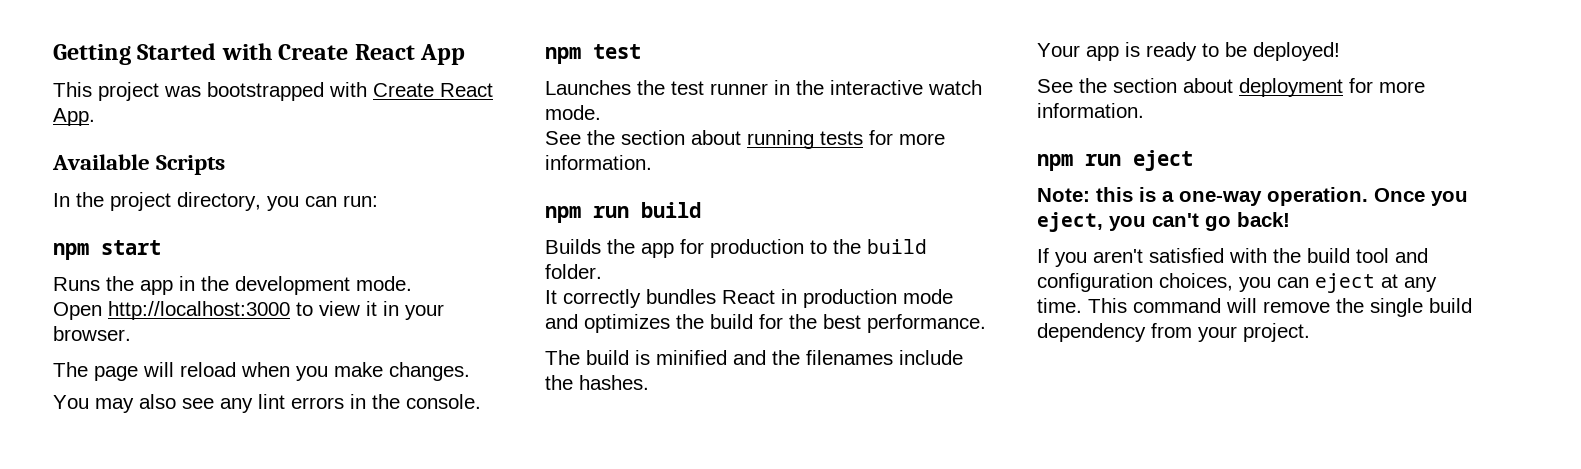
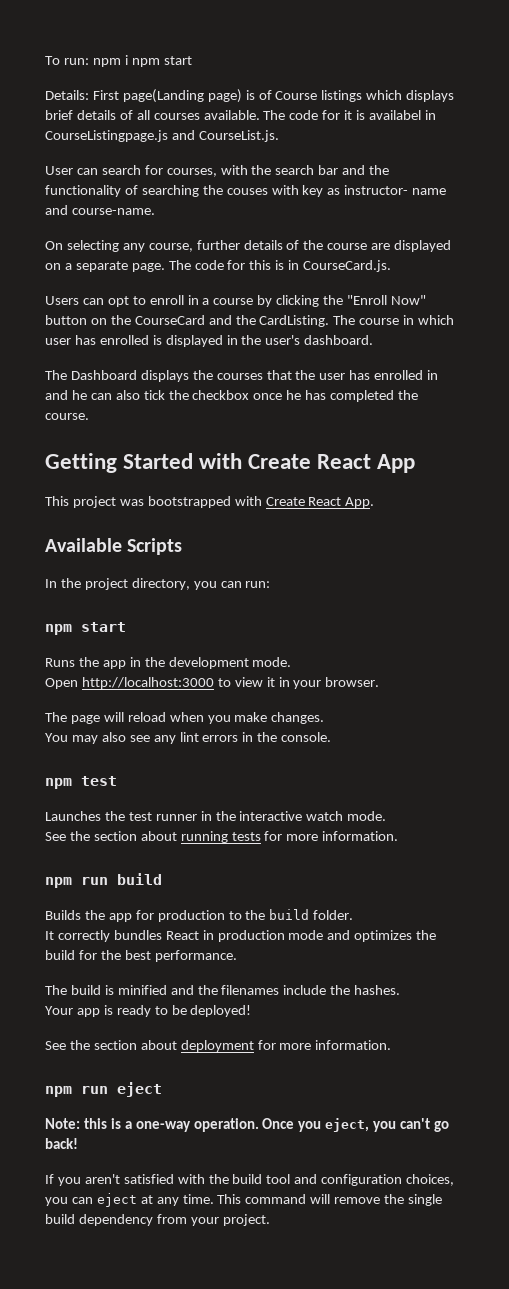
+ To run: npm i npm start
+ Details: First page(Landing page) is of Course listings which displays brief details of all courses available. The code for it is availabel in CourseListingpage.js and CourseList.js.
+ User can search for courses, with the search bar and the functionality of searching the couses with key as instructor- name and course-name.
+ On selecting any course, further details of the course are displayed on a separate page. The code for this is in CourseCard.js.
+ Users can opt to enroll in a course by clicking the "Enroll Now" button on the CourseCard and the CardListing. The course in which user has enrolled is displayed in the user's dashboard.
+ The Dashboard displays the courses that the user has enrolled in and he can also tick the checkbox once he has completed the course.

